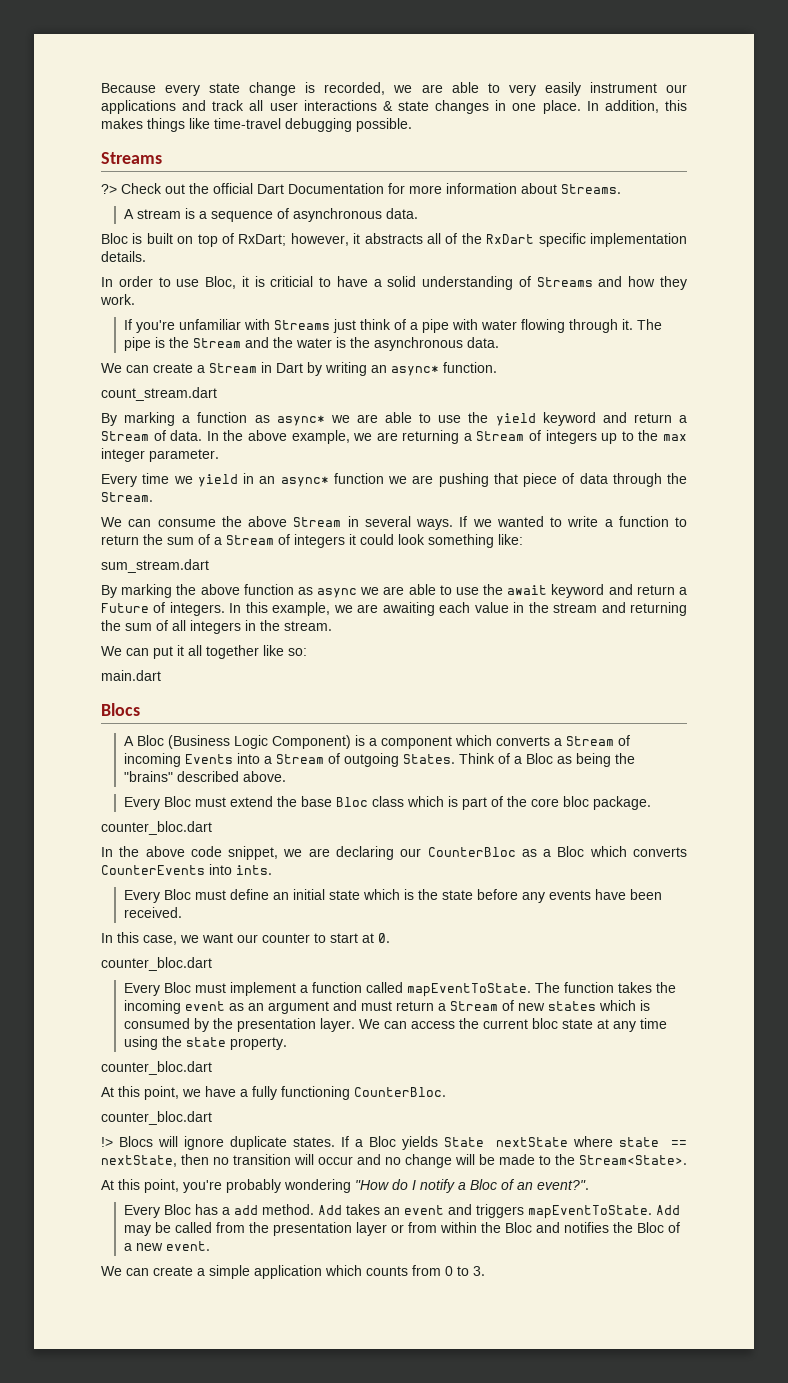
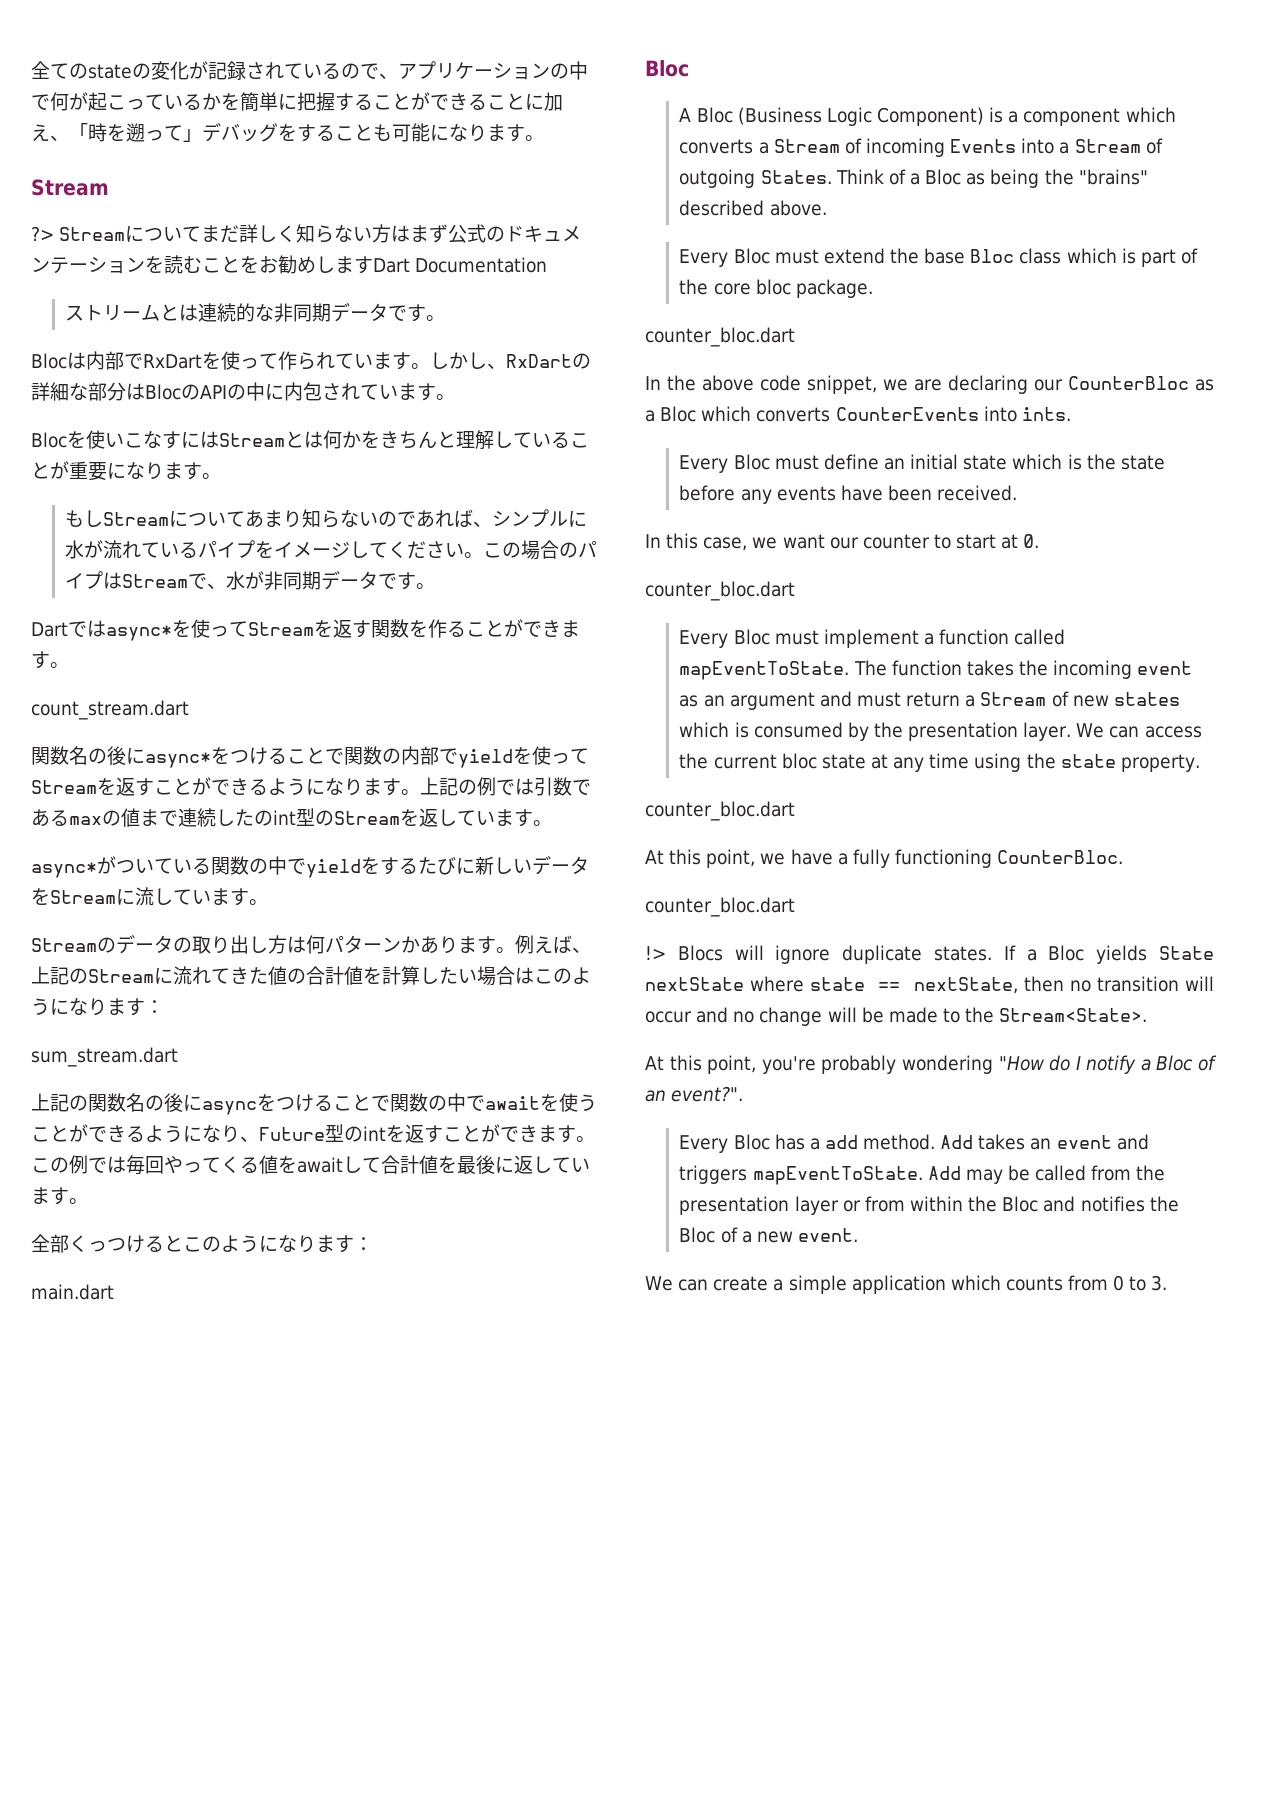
- Because every state change is recorded, we are able to very easily instrument our applications and track all user interactions & state changes in one place. In addition, this makes things like time-travel debugging possible.
- Streams
- ?> Check out the official Dart Documentation for more information about Streams.
- A stream is a sequence of asynchronous data.
- Bloc is built on top of RxDart; however, it abstracts all of the RxDart specific implementation details.
- In order to use Bloc, it is criticial to have a solid understanding of Streams and how they work.
- If you're unfamiliar with Streams just think of a pipe with water flowing through it. The pipe is the Stream and the water is the asynchronous data.
- We can create a Stream in Dart by writing an async* function.
+ 全てのstateの変化が記録されているので、アプリケーションの中で何が起こっているかを簡単に把握することができることに加え、「時を遡って」デバッグをすることも可能になります。
+ Stream
+ ?> Streamについてまだ詳しく知らない方はまず公式のドキュメンテーションを読むことをお勧めしますDart Documentation
+ ストリームとは連続的な非同期データです。
+ Blocは内部でRxDartを使って作られています。しかし、RxDartの詳細な部分はBlocのAPIの中に内包されています。
+ Blocを使いこなすにはStreamとは何かをきちんと理解していることが重要になります。
+ もしStreamについてあまり知らないのであれば、シンプルに水が流れているパイプをイメージしてください。この場合のパイプはStreamで、水が非同期データです。
+ Dartではasync*を使ってStreamを返す関数を作ることができます。
  count_stream.dart
- By marking a function as async* we are able to use the yield keyword and return a Stream of data. In the above example, we are returning a Stream of integers up to the max integer parameter.
- Every time we yield in an async* function we are pushing that piece of data through the Stream.
- We can consume the above Stream in several ways. If we wanted to write a function to return the sum of a Stream of integers it could look something like:
+ 関数名の後にasync*をつけることで関数の内部でyieldを使ってStreamを返すことができるようになります。上記の例では引数であるmaxの値まで連続したのint型のStreamを返しています。
+ async*がついている関数の中でyieldをするたびに新しいデータをStreamに流しています。
+ Streamのデータの取り出し方は何パターンかあります。例えば、上記のStreamに流れてきた値の合計値を計算したい場合はこのようになります：
  sum_stream.dart
- By marking the above function as async we are able to use the await keyword and return a Future of integers. In this example, we are awaiting each value in the stream and returning the sum of all integers in the stream.
- We can put it all together like so:
+ 上記の関数名の後にasyncをつけることで関数の中でawaitを使うことができるようになり、Future型のintを返すことができます。この例では毎回やってくる値をawaitして合計値を最後に返しています。
+ 全部くっつけるとこのようになります：
  main.dart
- Blocs
+ Bloc

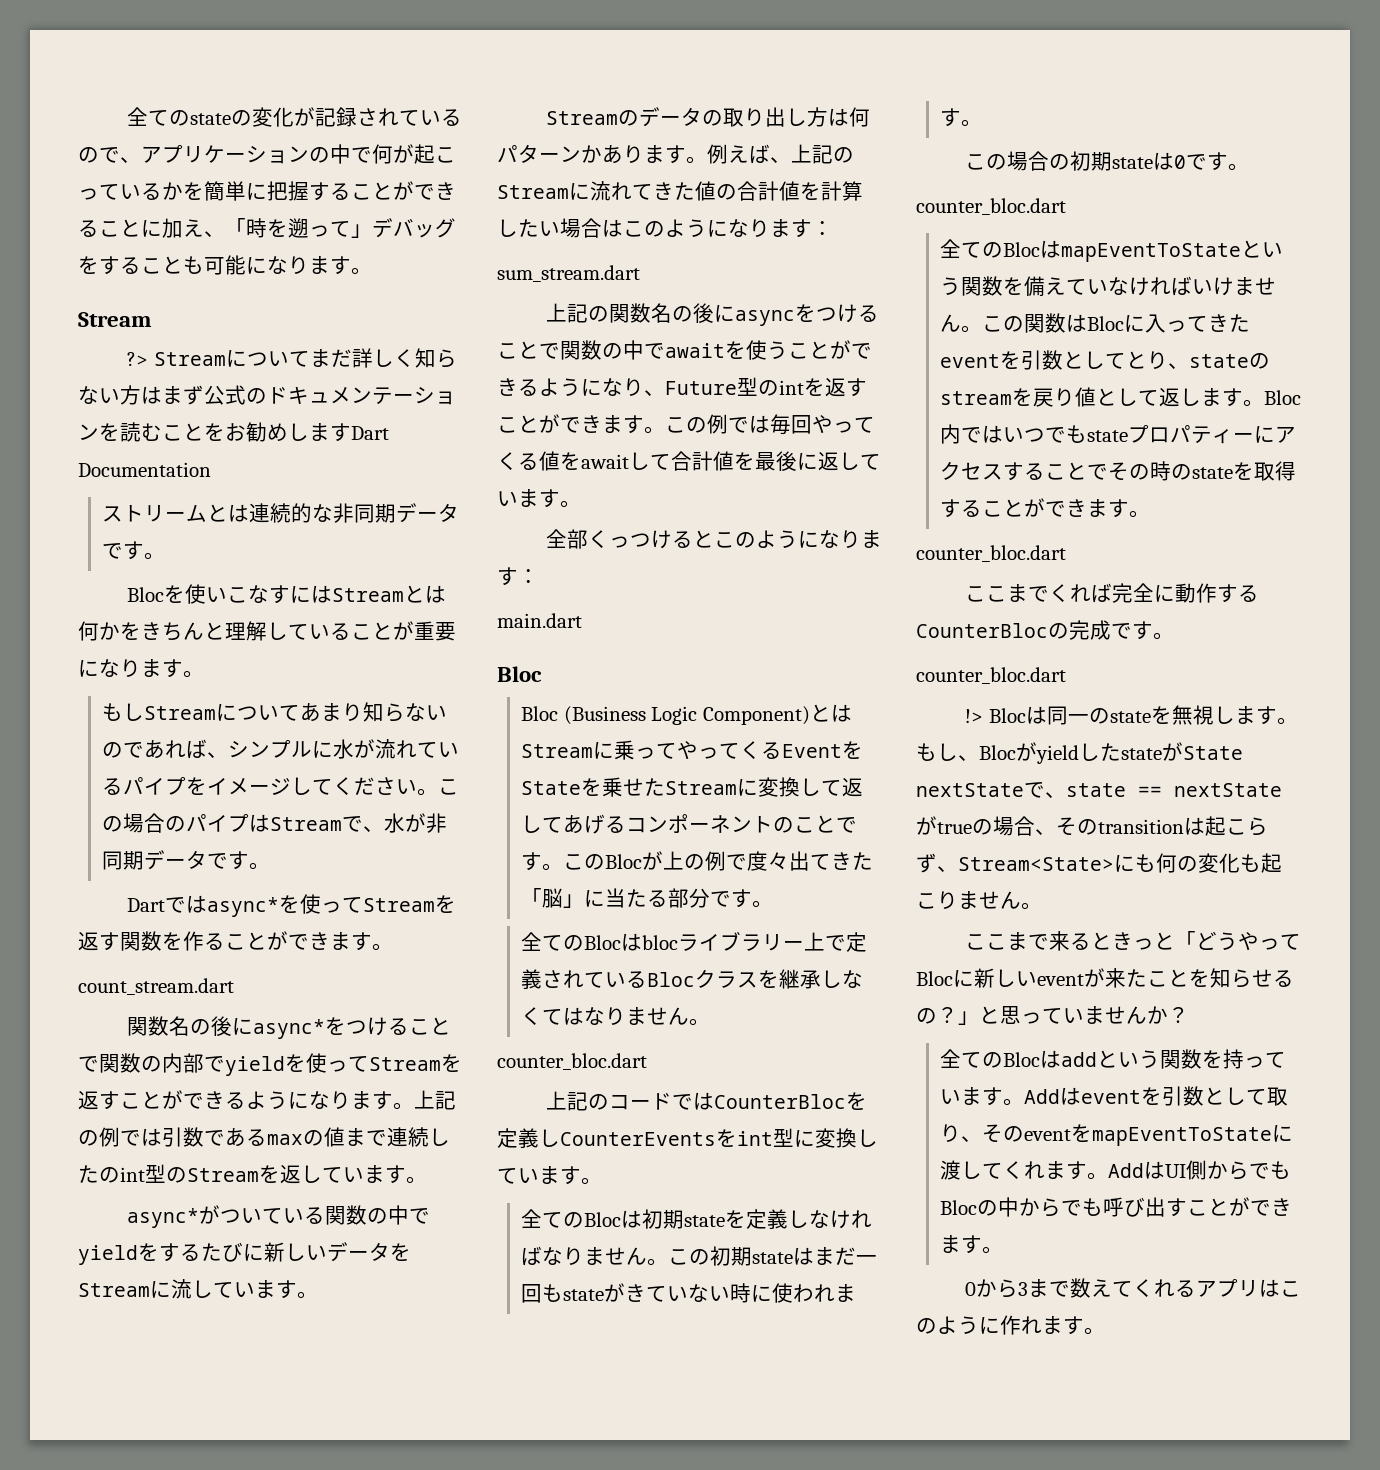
- Blocは内部でRxDartを使って作られています。しかし、RxDartの詳細な部分はBlocのAPIの中に内包されています。
- A Bloc (Business Logic Component) is a component which converts a Stream of incoming Events into a Stream of outgoing States. Think of a Bloc as being the "brains" described above.
- Every Bloc must extend the base Bloc class which is part of the core bloc package.
+ Bloc (Business Logic Component)とはStreamに乗ってやってくるEventをStateを乗せたStreamに変換して返してあげるコンポーネントのことです。このBlocが上の例で度々出てきた「脳」に当たる部分です。
+ 全てのBlocはblocライブラリー上で定義されているBlocクラスを継承しなくてはなりません。
  counter_bloc.dart
- In the above code snippet, we are declaring our CounterBloc as a Bloc which converts CounterEvents into ints.
- Every Bloc must define an initial state which is the state before any events have been received.
- In this case, we want our counter to start at 0.
+ 上記のコードではCounterBlocを定義しCounterEventsをint型に変換しています。
+ 全てのBlocは初期stateを定義しなければなりません。この初期stateはまだ一回もstateがきていない時に使われます。
+ この場合の初期stateは0です。
  counter_bloc.dart
- Every Bloc must implement a function called mapEventToState. The function takes the incoming event as an argument and must return a Stream of new states which is consumed by the presentation layer. We can access the current bloc state at any time using the state property.
+ 全てのBlocはmapEventToStateという関数を備えていなければいけません。この関数はBlocに入ってきたeventを引数としてとり、stateのstreamを戻り値として返します。Bloc内ではいつでもstateプロパティーにアクセスすることでその時のstateを取得することができます。
  counter_bloc.dart
- At this point, we have a fully functioning CounterBloc.
+ ここまでくれば完全に動作するCounterBlocの完成です。
  counter_bloc.dart
- !> Blocs will ignore duplicate states. If a Bloc yields State nextState where state == nextState, then no transition will occur and no change will be made to the Stream<State>.
- At this point, you're probably wondering "How do I notify a Bloc of an event?".
- Every Bloc has a add method. Add takes an event and triggers mapEventToState. Add may be called from the presentation layer or from within the Bloc and notifies the Bloc of a new event.
- We can create a simple application which counts from 0 to 3.
+ !> Blocは同一のstateを無視します。もし、BlocがyieldしたstateがState nextStateで、state == nextStateがtrueの場合、そのtransitionは起こらず、Stream<State>にも何の変化も起こりません。
+ ここまで来るときっと「どうやってBlocに新しいeventが来たことを知らせるの？」と思っていませんか？
+ 全てのBlocはaddという関数を持っています。Addはeventを引数として取り、そのeventをmapEventToStateに渡してくれます。AddはUI側からでもBlocの中からでも呼び出すことができます。
+ 0から3まで数えてくれるアプリはこのように作れます。

